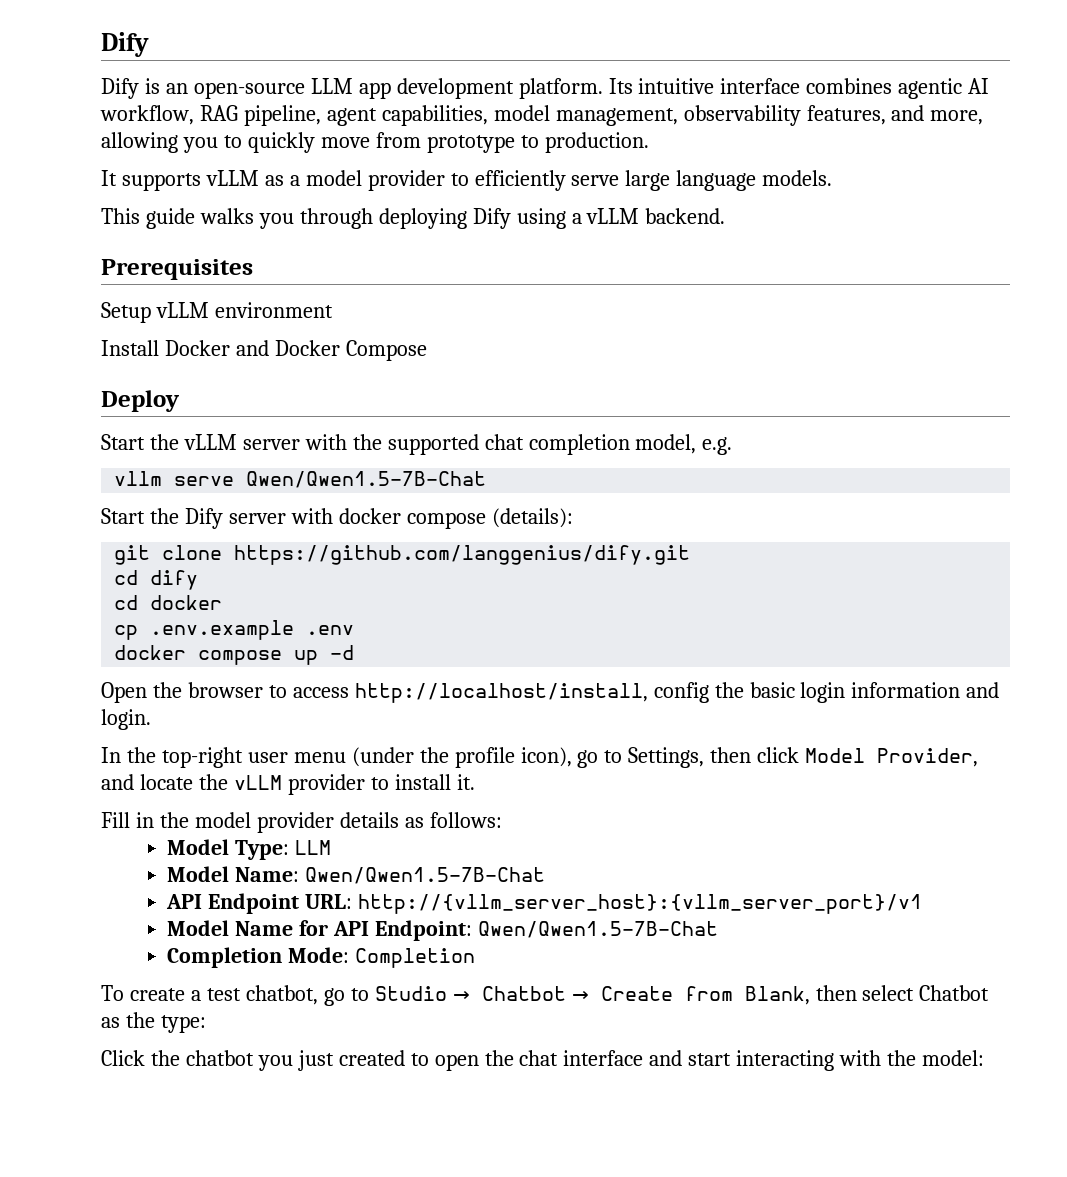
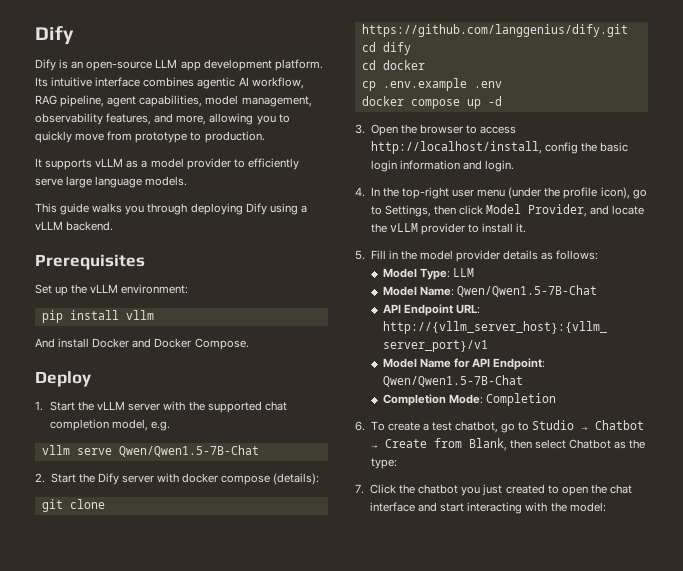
- Setup vLLM environment
- Install Docker and Docker Compose
+ Set up the vLLM environment:
+ pip install vllm
+ And install Docker and Docker Compose.
- Start the vLLM server with the supported chat completion model, e.g.
+ 1. Start the vLLM server with the supported chat completion model, e.g.
- Start the Dify server with docker compose (details):
+ 2. Start the Dify server with docker compose (details):
- Open the browser to access http://localhost/install, config the basic login information and login.
+ 3. Open the browser to access http://localhost/install, config the basic login information and login.
- In the top-right user menu (under the profile icon), go to Settings, then click Model Provider, and locate the vLLM provider to install it.
+ 4. In the top-right user menu (under the profile icon), go to Settings, then click Model Provider, and locate the vLLM provider to install it.
- Fill in the model provider details as follows:
+ 5. Fill in the model provider details as follows:
- To create a test chatbot, go to Studio → Chatbot → Create from Blank, then select Chatbot as the type:
+ 6. To create a test chatbot, go to Studio → Chatbot → Create from Blank, then select Chatbot as the type:
- Click the chatbot you just created to open the chat interface and start interacting with the model:
+ 7. Click the chatbot you just created to open the chat interface and start interacting with the model:

